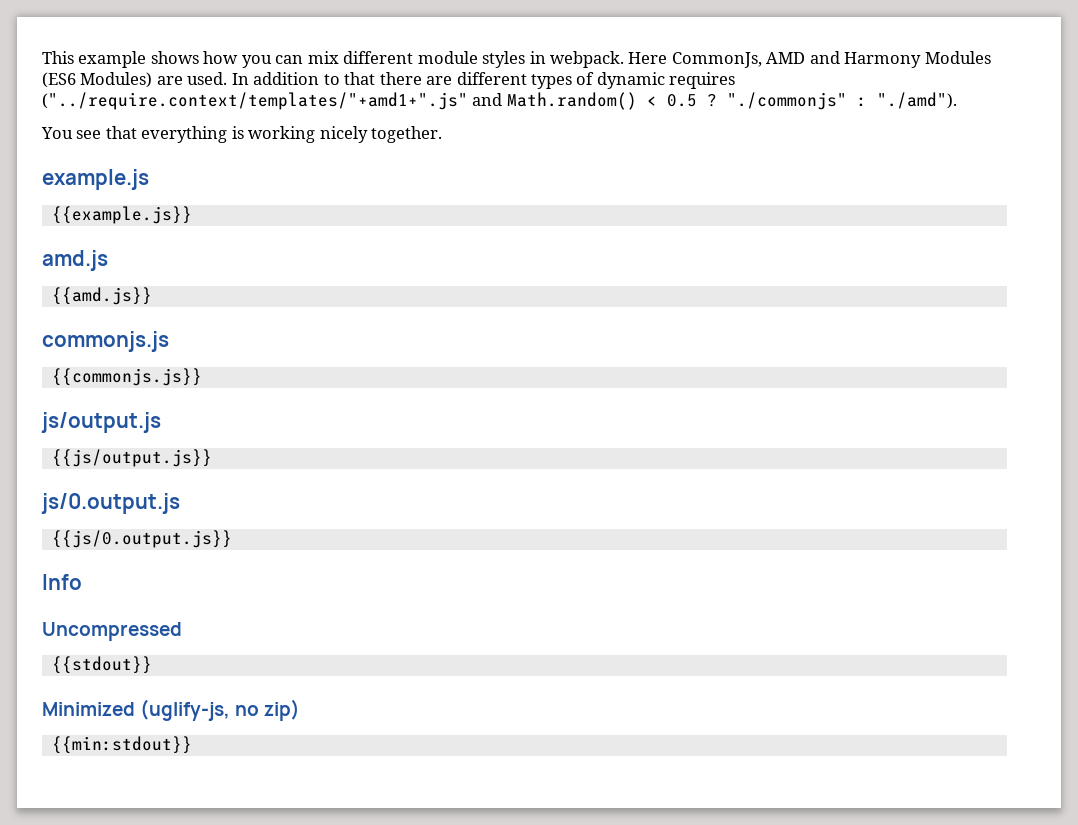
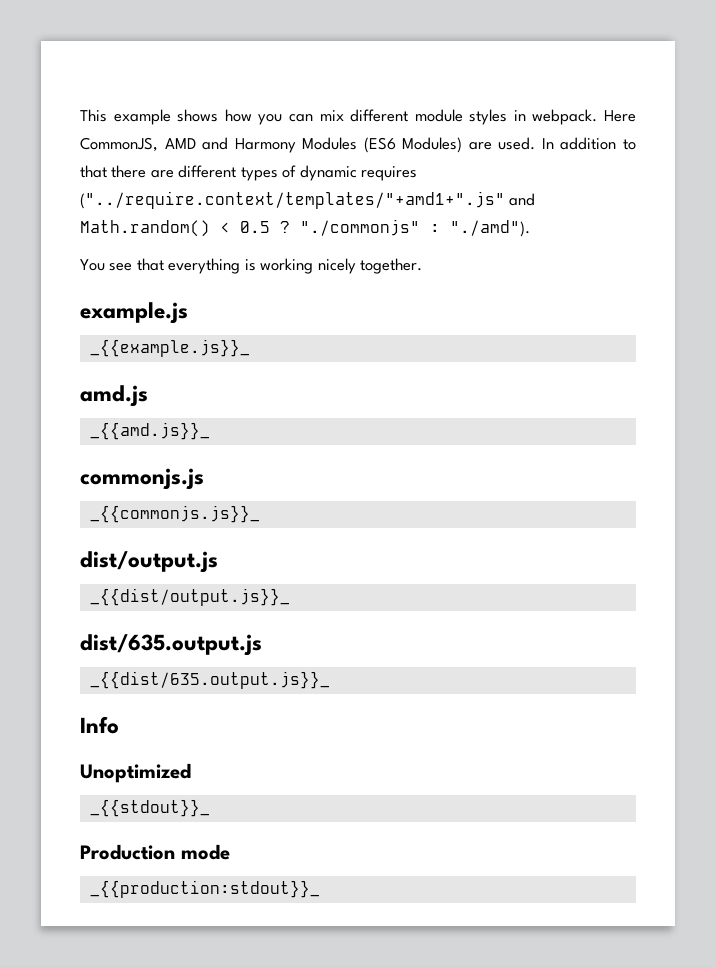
- Here CommonJs, AMD and Harmony Modules (ES6 Modules) are used.
+ Here CommonJS, AMD and Harmony Modules (ES6 Modules) are used.
- {{example.js}}
+ _{{example.js}}_
- {{amd.js}}
+ _{{amd.js}}_
- {{commonjs.js}}
- js/output.js
- {{js/output.js}}
- js/0.output.js
- {{js/0.output.js}}
+ _{{commonjs.js}}_
+ dist/output.js
+ _{{dist/output.js}}_
+ dist/635.output.js
+ _{{dist/635.output.js}}_
  Info
- Uncompressed
- {{stdout}}
- Minimized (uglify-js, no zip)
- {{min:stdout}}
+ Unoptimized
+ _{{stdout}}_
+ Production mode
+ _{{production:stdout}}_

